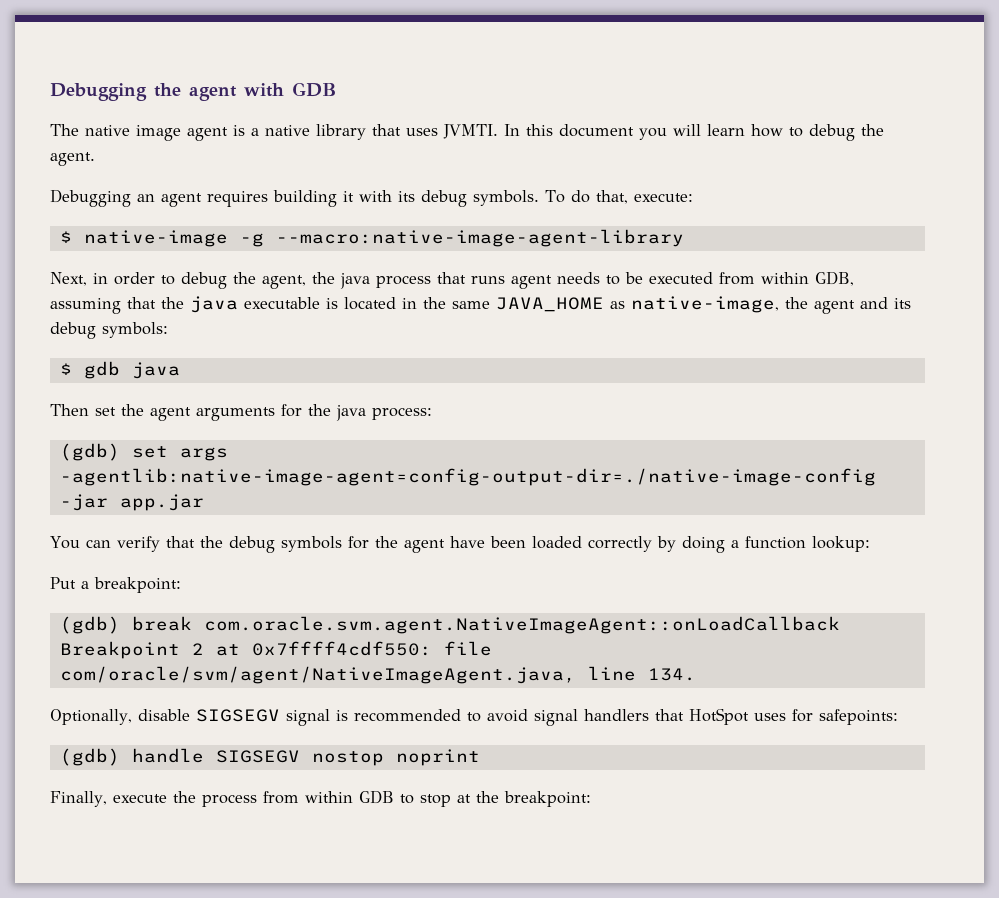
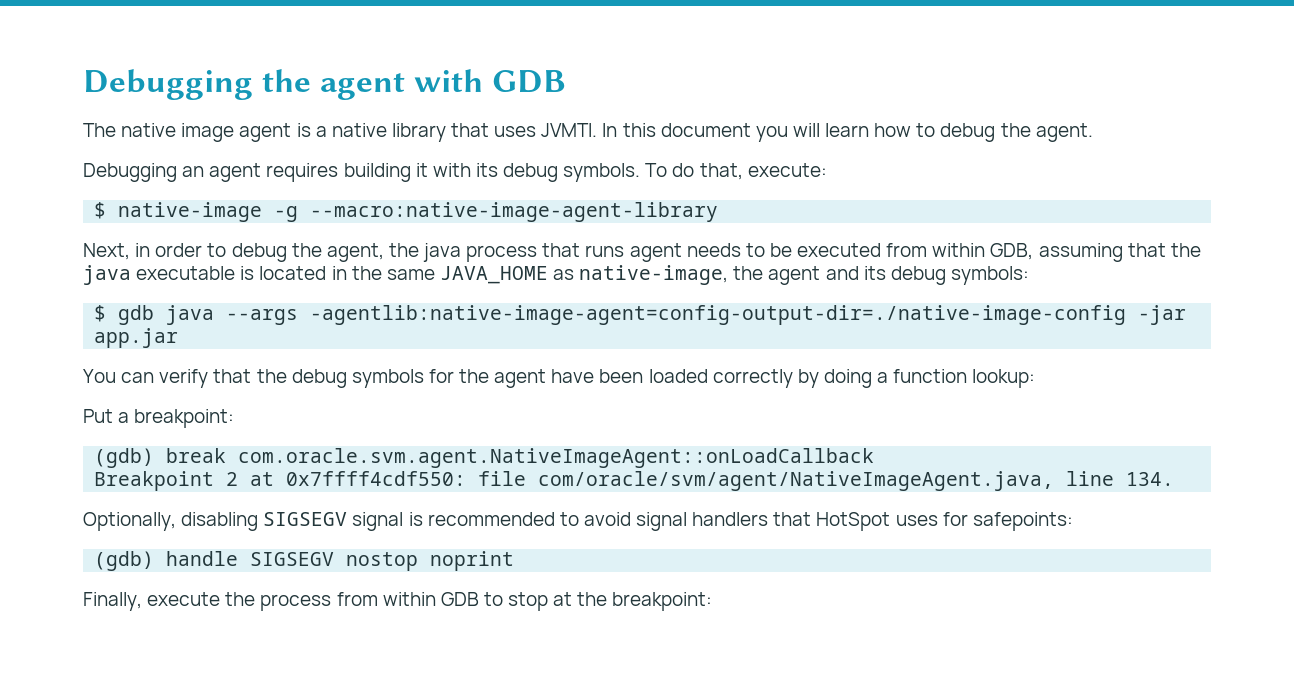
- $ gdb java
- Then set the agent arguments for the java process:
- (gdb) set args -agentlib:native-image-agent=config-output-dir=./native-image-config -jar app.jar
+ $ gdb java --args -agentlib:native-image-agent=config-output-dir=./native-image-config -jar app.jar
- Optionally, disable SIGSEGV signal is recommended to avoid signal handlers that HotSpot uses for safepoints:
+ Optionally, disabling SIGSEGV signal is recommended to avoid signal handlers that HotSpot uses for safepoints:

